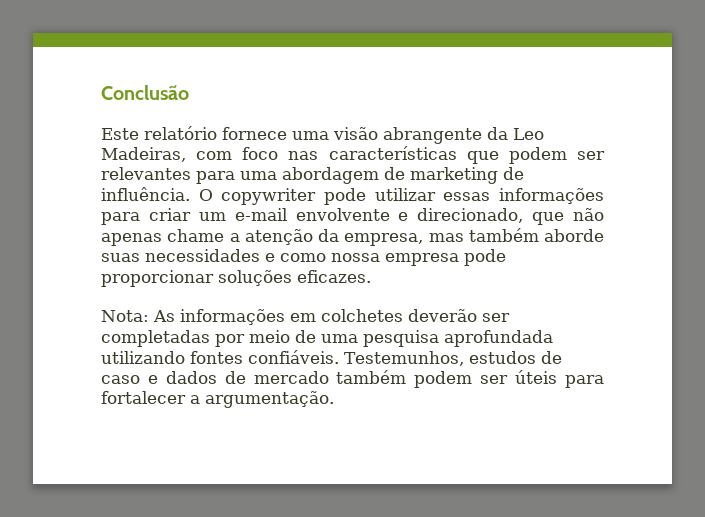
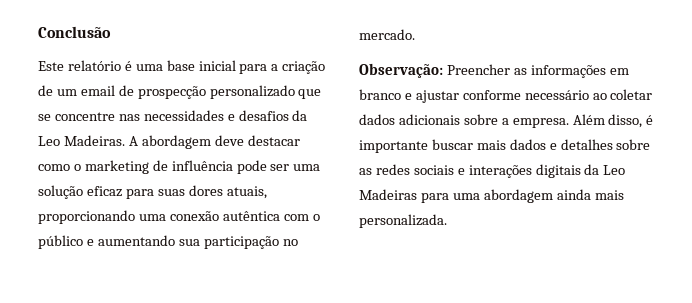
- Este relatório fornece uma visão abrangente da Leo Madeiras, com foco nas características que podem ser relevantes para uma abordagem de marketing de influência. O copywriter pode utilizar essas informações para criar um e-mail envolvente e direcionado, que não apenas chame a atenção da empresa, mas também aborde suas necessidades e como nossa empresa pode proporcionar soluções eficazes.
- Nota: As informações em colchetes deverão ser completadas por meio de uma pesquisa aprofundada utilizando fontes confiáveis. Testemunhos, estudos de caso e dados de mercado também podem ser úteis para fortalecer a argumentação.
+ Este relatório é uma base inicial para a criação de um email de prospecção personalizado que se concentre nas necessidades e desafios da Leo Madeiras. A abordagem deve destacar como o marketing de influência pode ser uma solução eficaz para suas dores atuais, proporcionando uma conexão autêntica com o público e aumentando sua participação no mercado.
+ Observação: Preencher as informações em branco e ajustar conforme necessário ao coletar dados adicionais sobre a empresa. Além disso, é importante buscar mais dados e detalhes sobre as redes sociais e interações digitais da Leo Madeiras para uma abordagem ainda mais personalizada.

